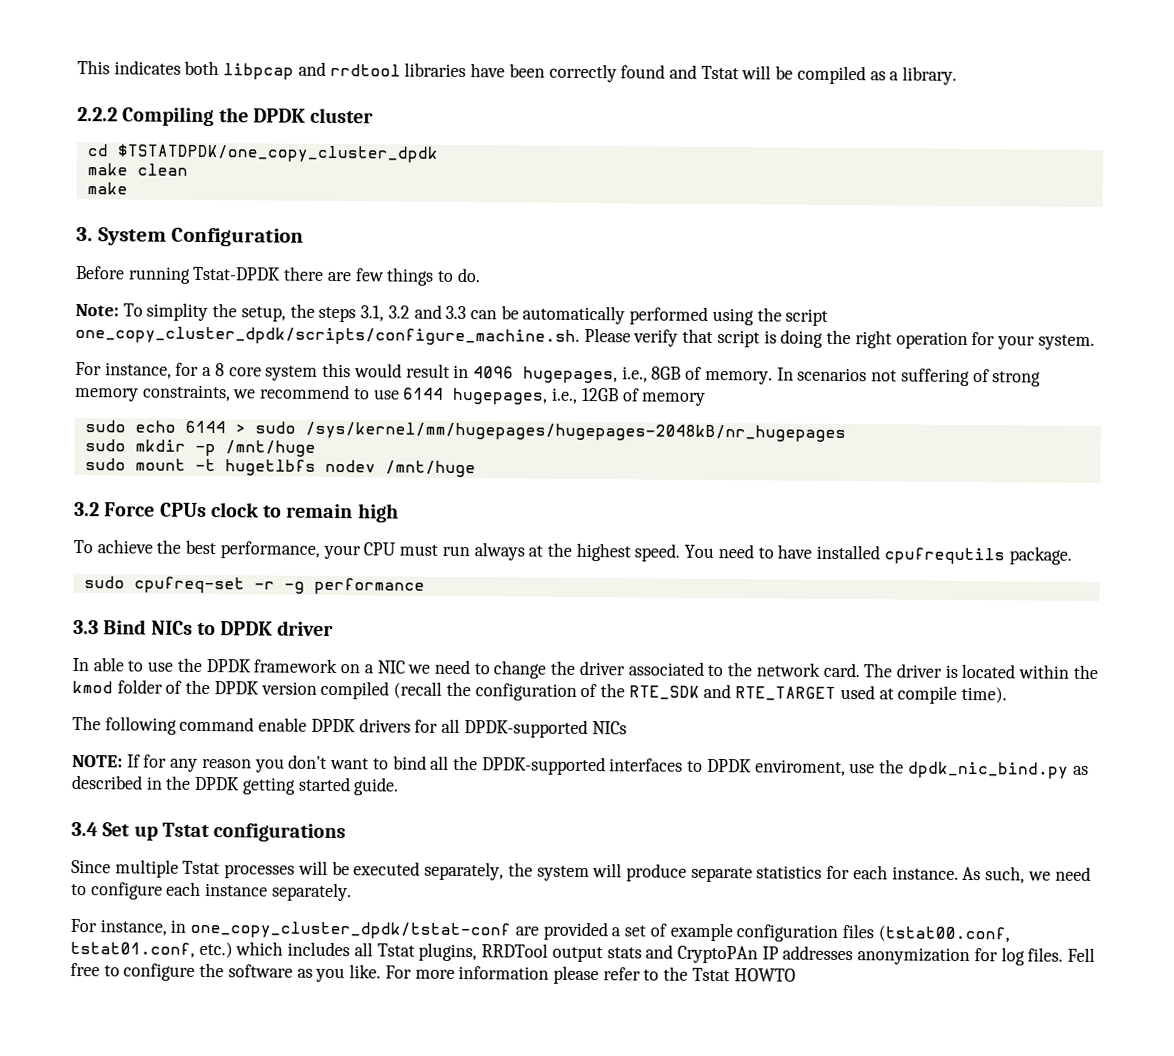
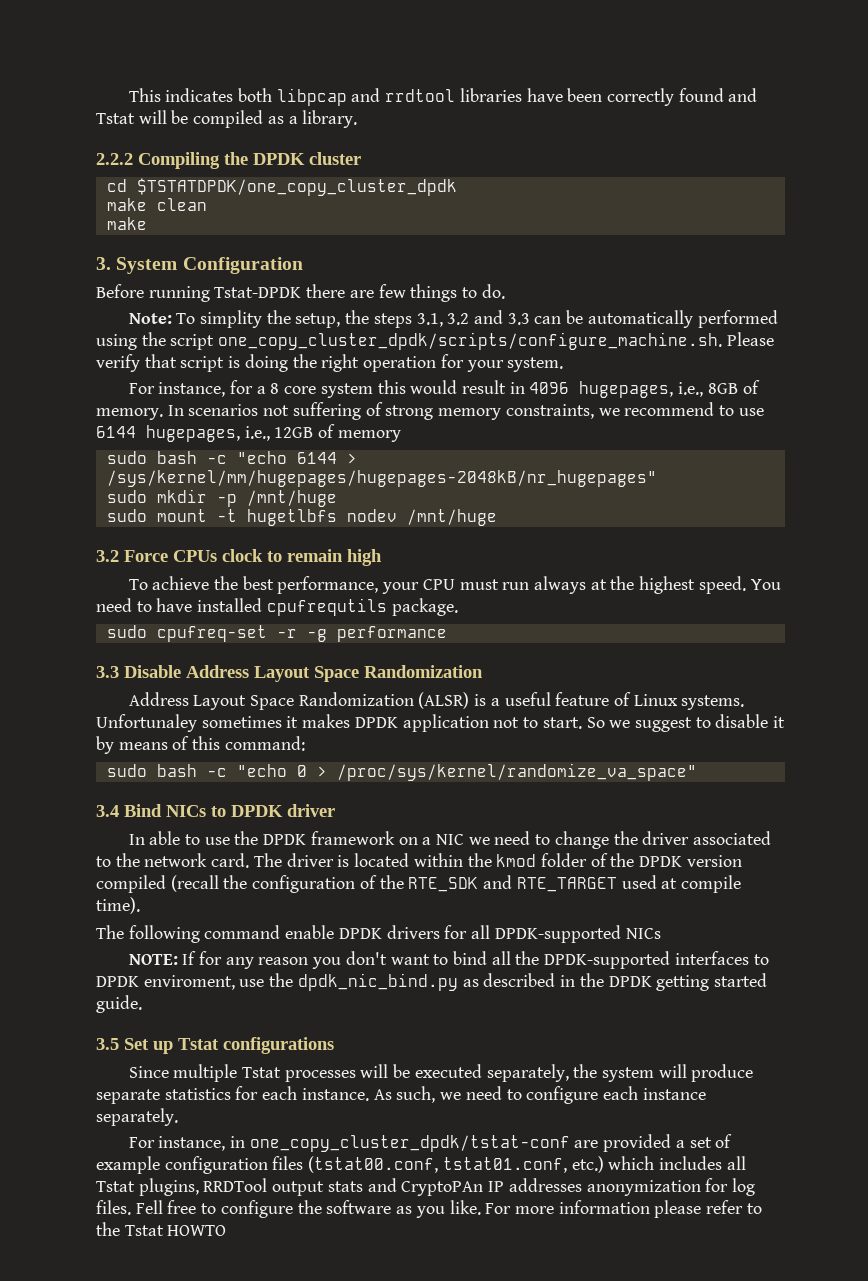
- sudo echo 6144 > sudo /sys/kernel/mm/hugepages/hugepages-2048kB/nr_hugepages
+ sudo bash -c "echo 6144 > /sys/kernel/mm/hugepages/hugepages-2048kB/nr_hugepages"
- 3.3 Bind NICs to DPDK driver
+ 3.3 Disable Address Layout Space Randomization
+ Address Layout Space Randomization (ALSR) is a useful feature of Linux systems. Unfortunaley sometimes it makes DPDK application not to start. So we suggest to disable it by means of this command:
+ sudo bash -c "echo 0 > /proc/sys/kernel/randomize_va_space"
+ 3.4 Bind NICs to DPDK driver
- 3.4 Set up Tstat configurations
+ 3.5 Set up Tstat configurations

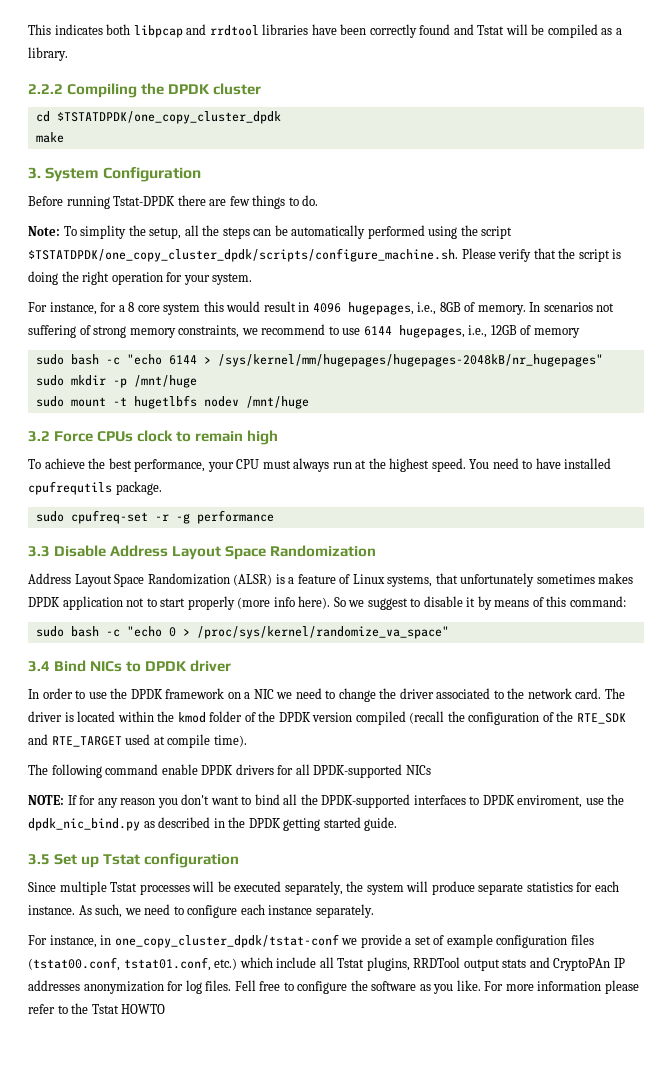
- make clean
- Note: To simplity the setup, the steps 3.1, 3.2 and 3.3 can be automatically performed using the script one_copy_cluster_dpdk/scripts/configure_machine.sh. Please verify that script is doing the right operation for your system.
+ Note: To simplity the setup, all the steps can be automatically performed using the script $TSTATDPDK/one_copy_cluster_dpdk/scripts/configure_machine.sh. Please verify that the script is doing the right operation for your system.
- To achieve the best performance, your CPU must run always at the highest speed.
+ To achieve the best performance, your CPU must always run at the highest speed.
- Address Layout Space Randomization (ALSR) is a useful feature of Linux systems. Unfortunaley sometimes it makes DPDK application not to start.
+ Address Layout Space Randomization (ALSR) is a feature of Linux systems, that unfortunately sometimes makes DPDK application not to start properly (more info here).
- In able to use the DPDK framework on a NIC we need to change the driver associated to the network card.
+ In order to use the DPDK framework on a NIC we need to change the driver associated to the network card.
- 3.5 Set up Tstat configurations
+ 3.5 Set up Tstat configuration
- For instance, in one_copy_cluster_dpdk/tstat-conf are provided a set of example configuration files (tstat00.conf, tstat01.conf, etc.) which includes all Tstat plugins, RRDTool output stats and CryptoPAn IP addresses anonymization for log files.
+ For instance, in one_copy_cluster_dpdk/tstat-conf we provide a set of example configuration files (tstat00.conf, tstat01.conf, etc.) which include all Tstat plugins, RRDTool output stats and CryptoPAn IP addresses anonymization for log files.

